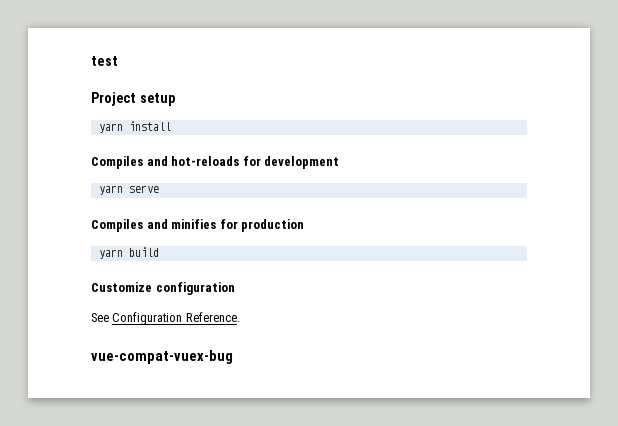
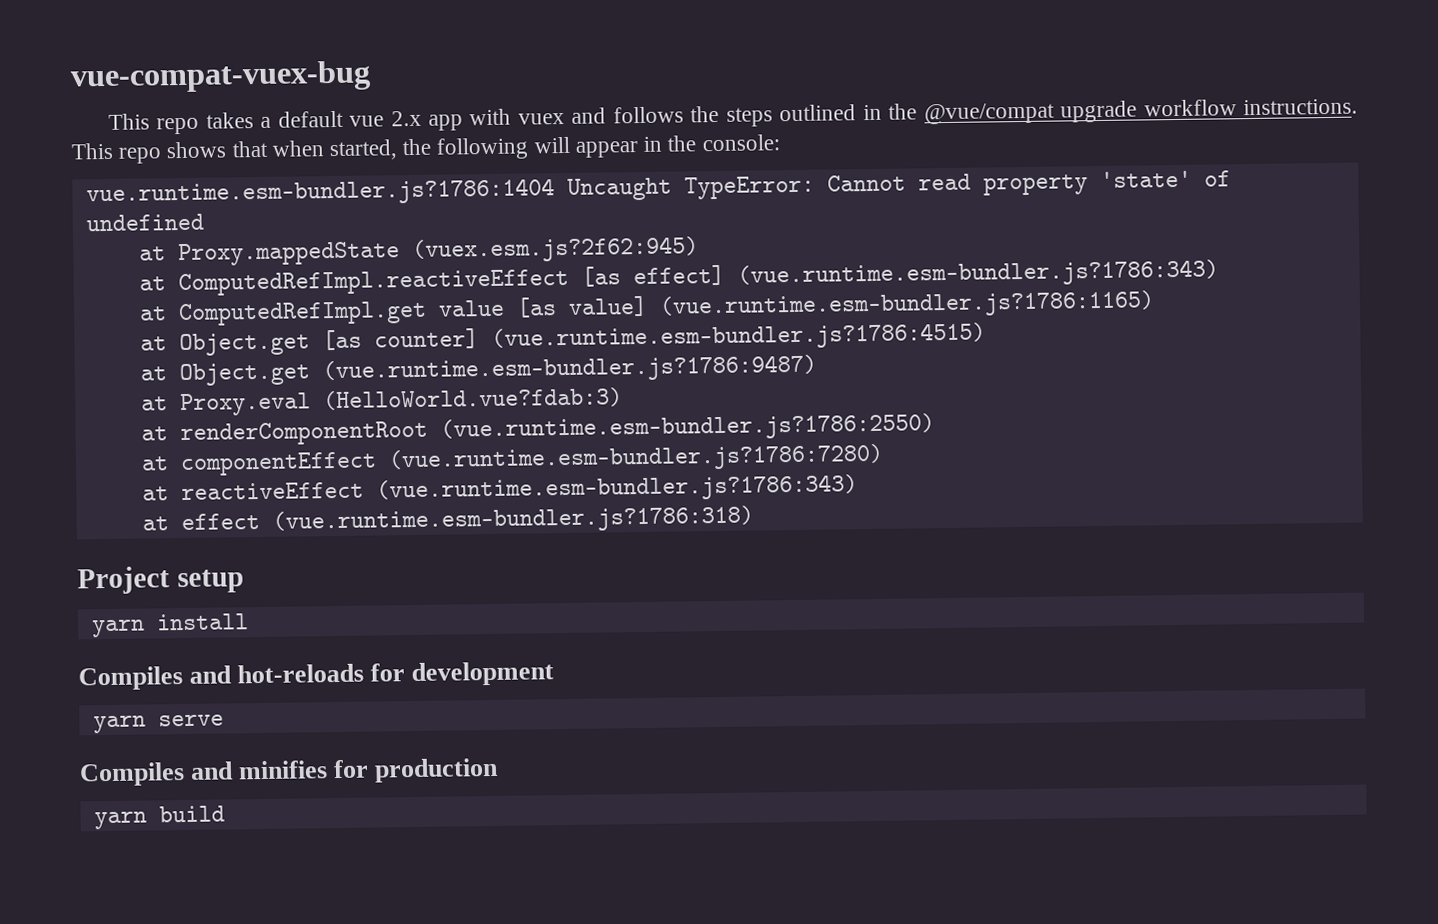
- test
+ vue-compat-vuex-bug
+ This repo takes a default vue 2.x app with vuex and follows the steps outlined in the @vue/compat upgrade workflow instructions. This repo shows that when started, the following will appear in the console:
+ vue.runtime.esm-bundler.js?1786:1404 Uncaught TypeError: Cannot read property 'state' of undefined
+ at Proxy.mappedState (vuex.esm.js?2f62:945)
+ at ComputedRefImpl.reactiveEffect [as effect] (vue.runtime.esm-bundler.js?1786:343)
+ at ComputedRefImpl.get value [as value] (vue.runtime.esm-bundler.js?1786:1165)
+ at Object.get [as counter] (vue.runtime.esm-bundler.js?1786:4515)
+ at Object.get (vue.runtime.esm-bundler.js?1786:9487)
+ at Proxy.eval (HelloWorld.vue?fdab:3)
+ at renderComponentRoot (vue.runtime.esm-bundler.js?1786:2550)
+ at componentEffect (vue.runtime.esm-bundler.js?1786:7280)
+ at reactiveEffect (vue.runtime.esm-bundler.js?1786:343)
+ at effect (vue.runtime.esm-bundler.js?1786:318)
- Customize configuration
- See Configuration Reference.
- vue-compat-vuex-bug

